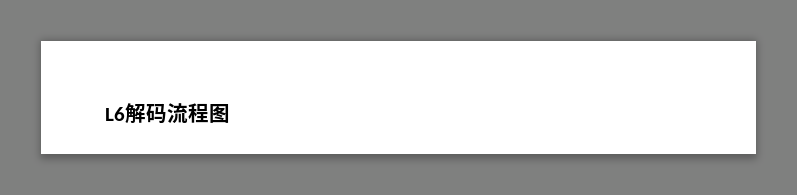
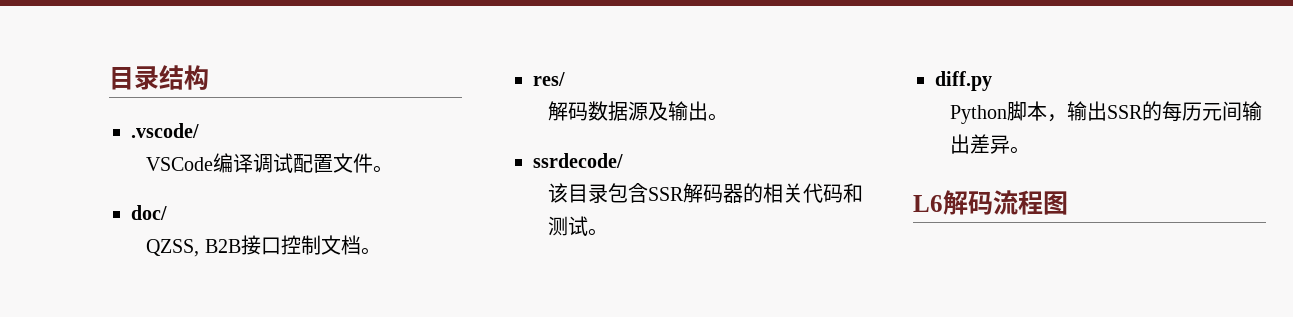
+ 目录结构
+ .vscode/
+ VSCode编译调试配置文件。
+ doc/
+ QZSS, B2B接口控制文档。
+ res/
+ 解码数据源及输出。
+ ssrdecode/
+ 该目录包含SSR解码器的相关代码和测试。
+ diff.py
+ Python脚本，输出SSR的每历元间输出差异。

